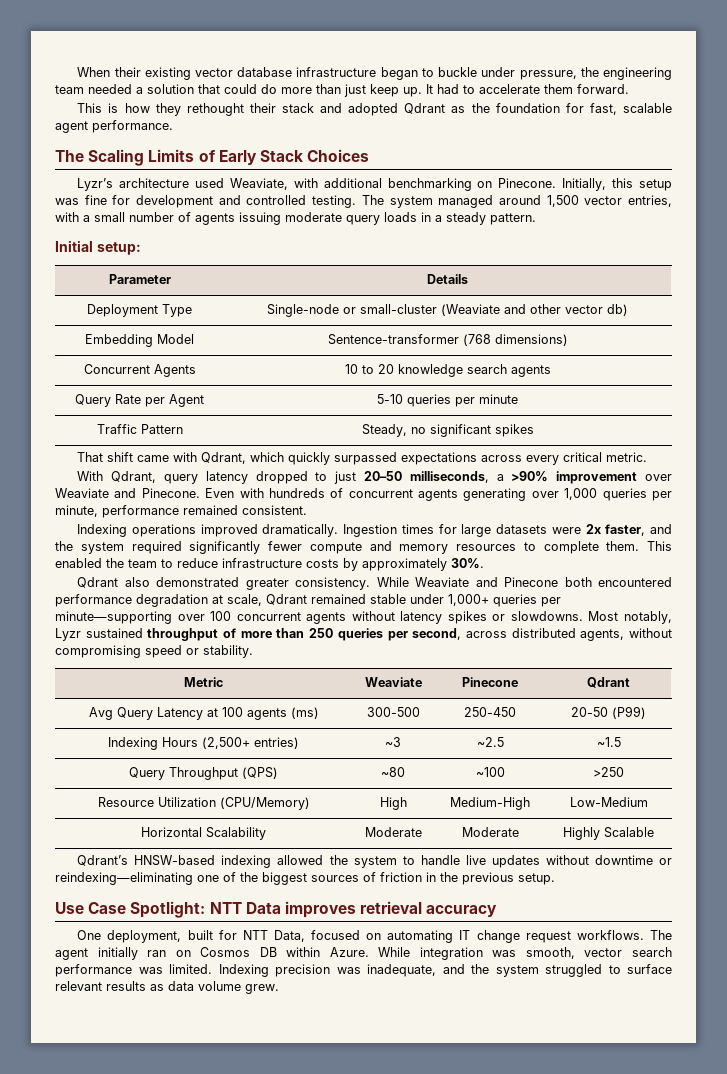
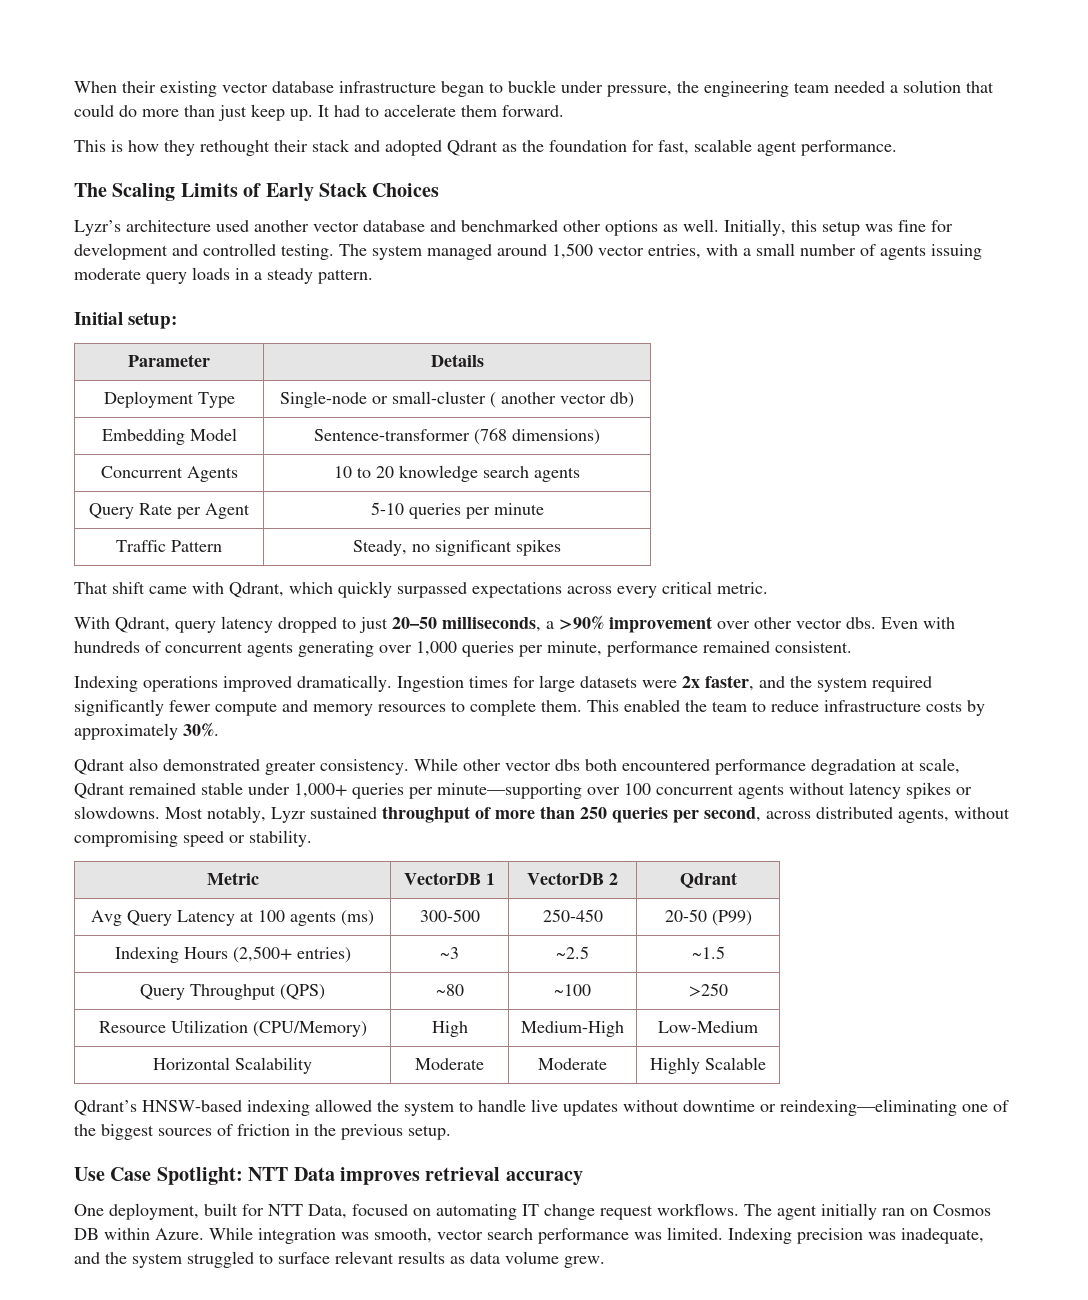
- Lyzr’s architecture used Weaviate, with additional benchmarking on Pinecone.
+ Lyzr’s architecture used another vector database and benchmarked other options as well.
- Deployment Type | Single-node or small-cluster (Weaviate and other vector db)
+ Deployment Type | Single-node or small-cluster ( another vector db)
- With Qdrant, query latency dropped to just 20–50 milliseconds, a >90% improvement over Weaviate and Pinecone.
+ With Qdrant, query latency dropped to just 20–50 milliseconds, a >90% improvement over other vector dbs.
- While Weaviate and Pinecone both encountered performance degradation at scale, Qdrant remained stable under 1,000+ queries per minute—supporting over 100 concurrent agents without latency spikes or slowdowns.
+ While other vector dbs both encountered performance degradation at scale, Qdrant remained stable under 1,000+ queries per minute—supporting over 100 concurrent agents without latency spikes or slowdowns.
- Metric | Weaviate | Pinecone | Qdrant
+ Metric | VectorDB 1 | VectorDB 2 | Qdrant

